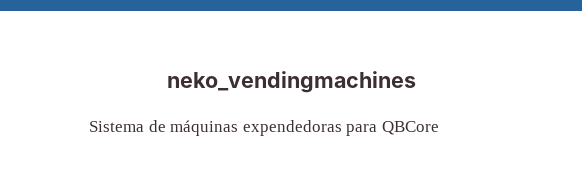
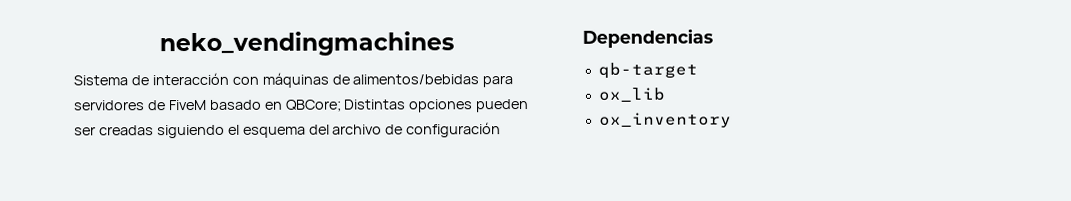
- Sistema de máquinas expendedoras para QBCore
+ Sistema de interacción con máquinas de alimentos/bebidas para servidores de FiveM basado en QBCore; Distintas opciones pueden ser creadas siguiendo el esquema del archivo de configuración
+ Dependencias
+ qb-target
+ ox_lib
+ ox_inventory

